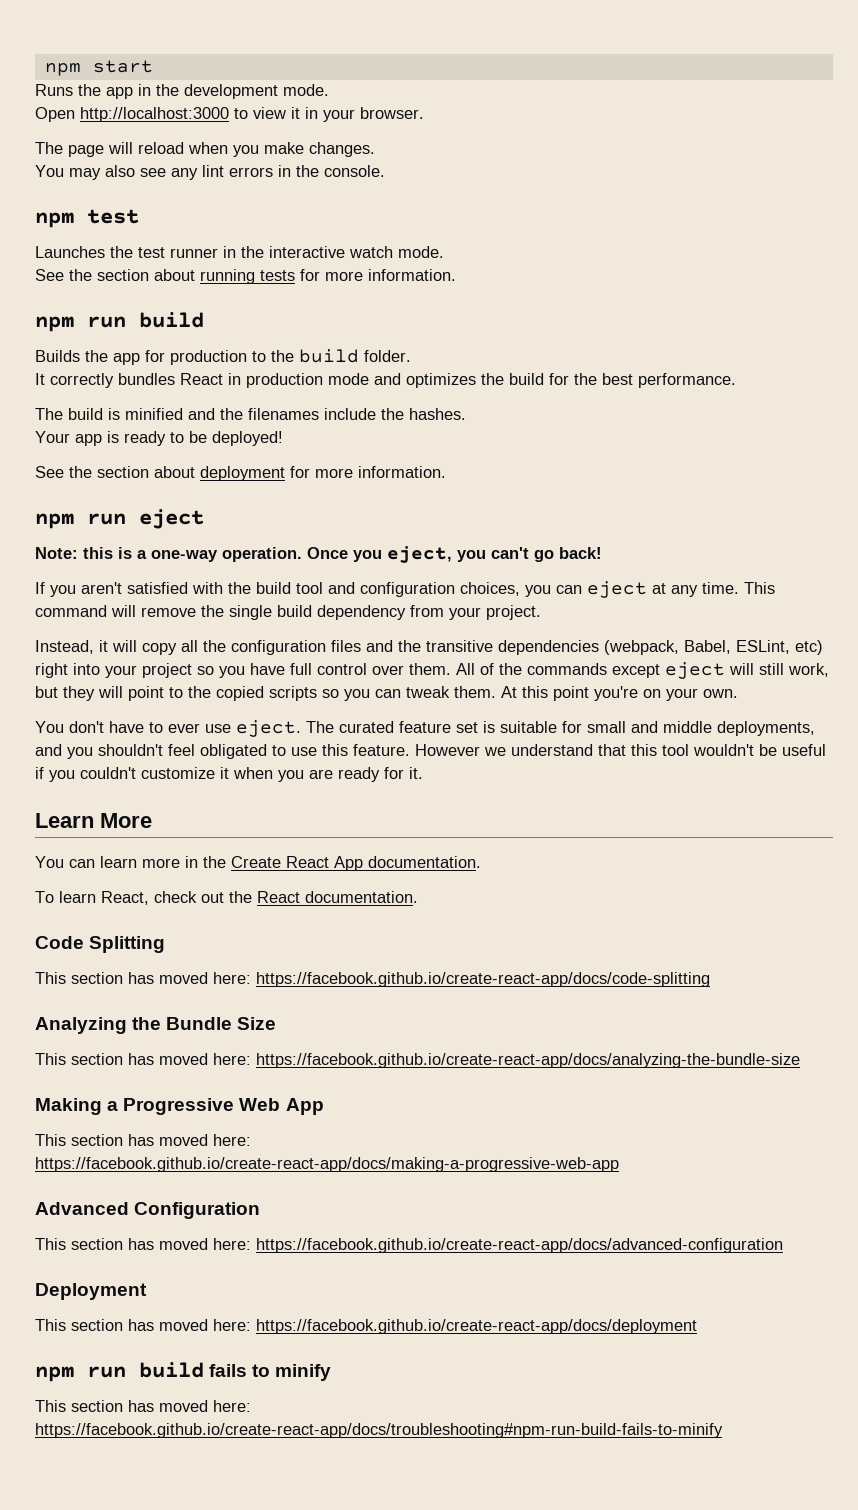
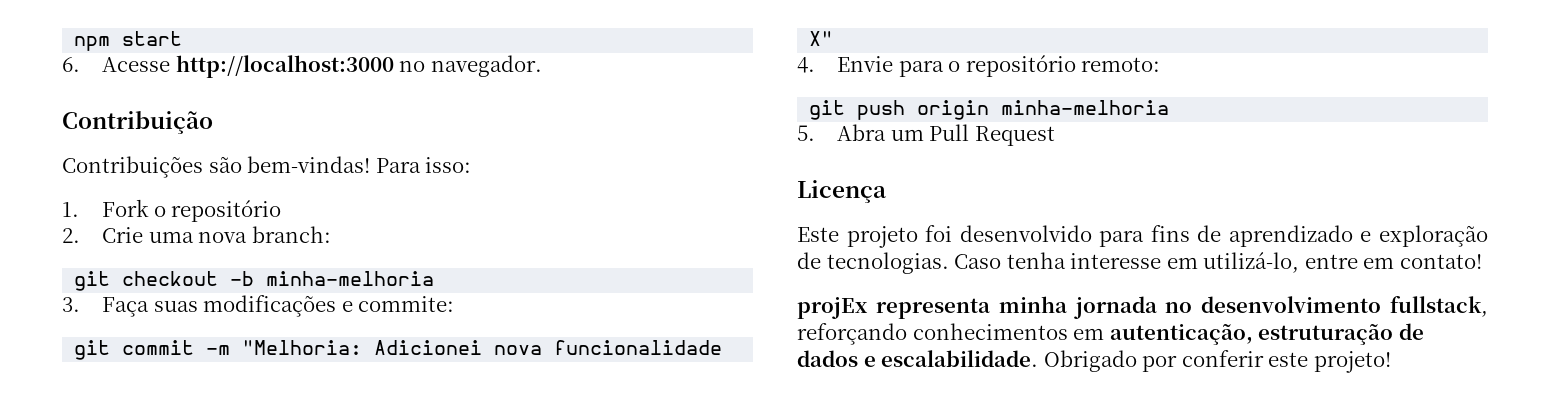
- Runs the app in the development mode.
- Open http://localhost:3000 to view it in your browser.
- The page will reload when you make changes.
- You may also see any lint errors in the console.
- npm test
- Launches the test runner in the interactive watch mode.
- See the section about running tests for more information.
- npm run build
- Builds the app for production to the build folder.
- It correctly bundles React in production mode and optimizes the build for the best performance.
- The build is minified and the filenames include the hashes.
- Your app is ready to be deployed!
- See the section about deployment for more information.
- npm run eject
- Note: this is a one-way operation. Once you eject, you can't go back!
- If you aren't satisfied with the build tool and configuration choices, you can eject at any time. This command will remove the single build dependency from your project.
- Instead, it will copy all the configuration files and the transitive dependencies (webpack, Babel, ESLint, etc) right into your project so you have full control over them. All of the commands except eject will still work, but they will point to the copied scripts so you can tweak them. At this point you're on your own.
- You don't have to ever use eject. The curated feature set is suitable for small and middle deployments, and you shouldn't feel obligated to use this feature. However we understand that this tool wouldn't be useful if you couldn't customize it when you are ready for it.
- Learn More
- You can learn more in the Create React App documentation.
- To learn React, check out the React documentation.
- Code Splitting
- This section has moved here: https://facebook.github.io/create-react-app/docs/code-splitting
- Analyzing the Bundle Size
- This section has moved here: https://facebook.github.io/create-react-app/docs/analyzing-the-bundle-size
- Making a Progressive Web App
- This section has moved here: https://facebook.github.io/create-react-app/docs/making-a-progressive-web-app
- Advanced Configuration
- This section has moved here: https://facebook.github.io/create-react-app/docs/advanced-configuration
- Deployment
- This section has moved here: https://facebook.github.io/create-react-app/docs/deployment
- npm run build fails to minify
- This section has moved here: https://facebook.github.io/create-react-app/docs/troubleshooting#npm-run-build-fails-to-minify
+ 6. Acesse http://localhost:3000 no navegador.
+ Contribuição
+ Contribuições são bem-vindas! Para isso:
+ 1. Fork o repositório
+ 2. Crie uma nova branch:
+ git checkout -b minha-melhoria
+ 3. Faça suas modificações e commite:
+ git commit -m "Melhoria: Adicionei nova funcionalidade X"
+ 4. Envie para o repositório remoto:
+ git push origin minha-melhoria
+ 5. Abra um Pull Request
+ Licença
+ Este projeto foi desenvolvido para fins de aprendizado e exploração de tecnologias. Caso tenha interesse em utilizá-lo, entre em contato!
+ projEx representa minha jornada no desenvolvimento fullstack, reforçando conhecimentos em autenticação, estruturação de dados e escalabilidade. Obrigado por conferir este projeto!

